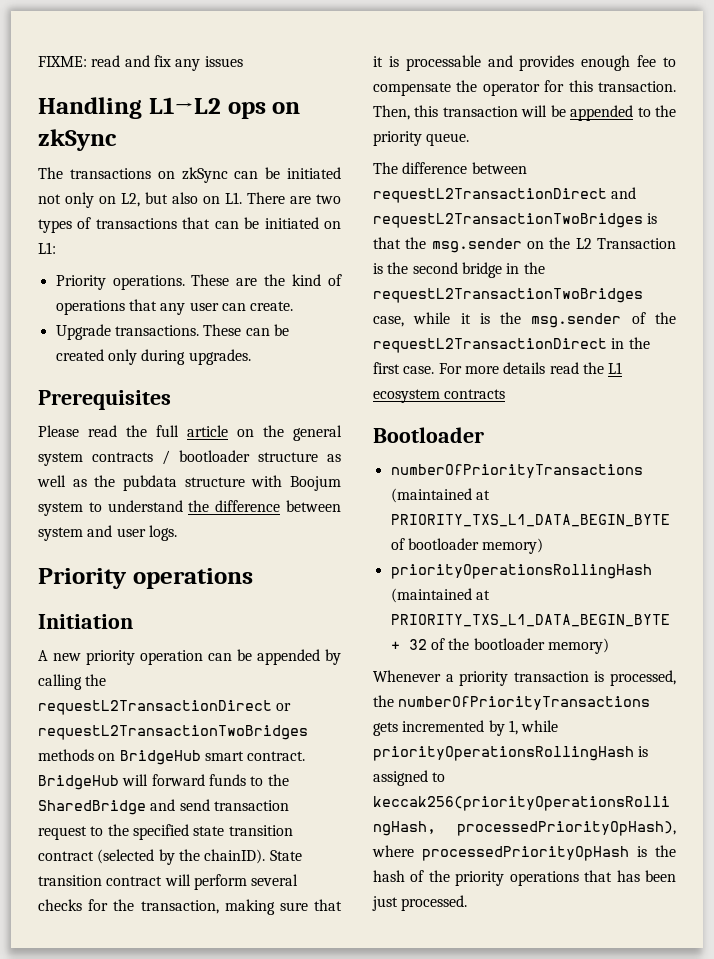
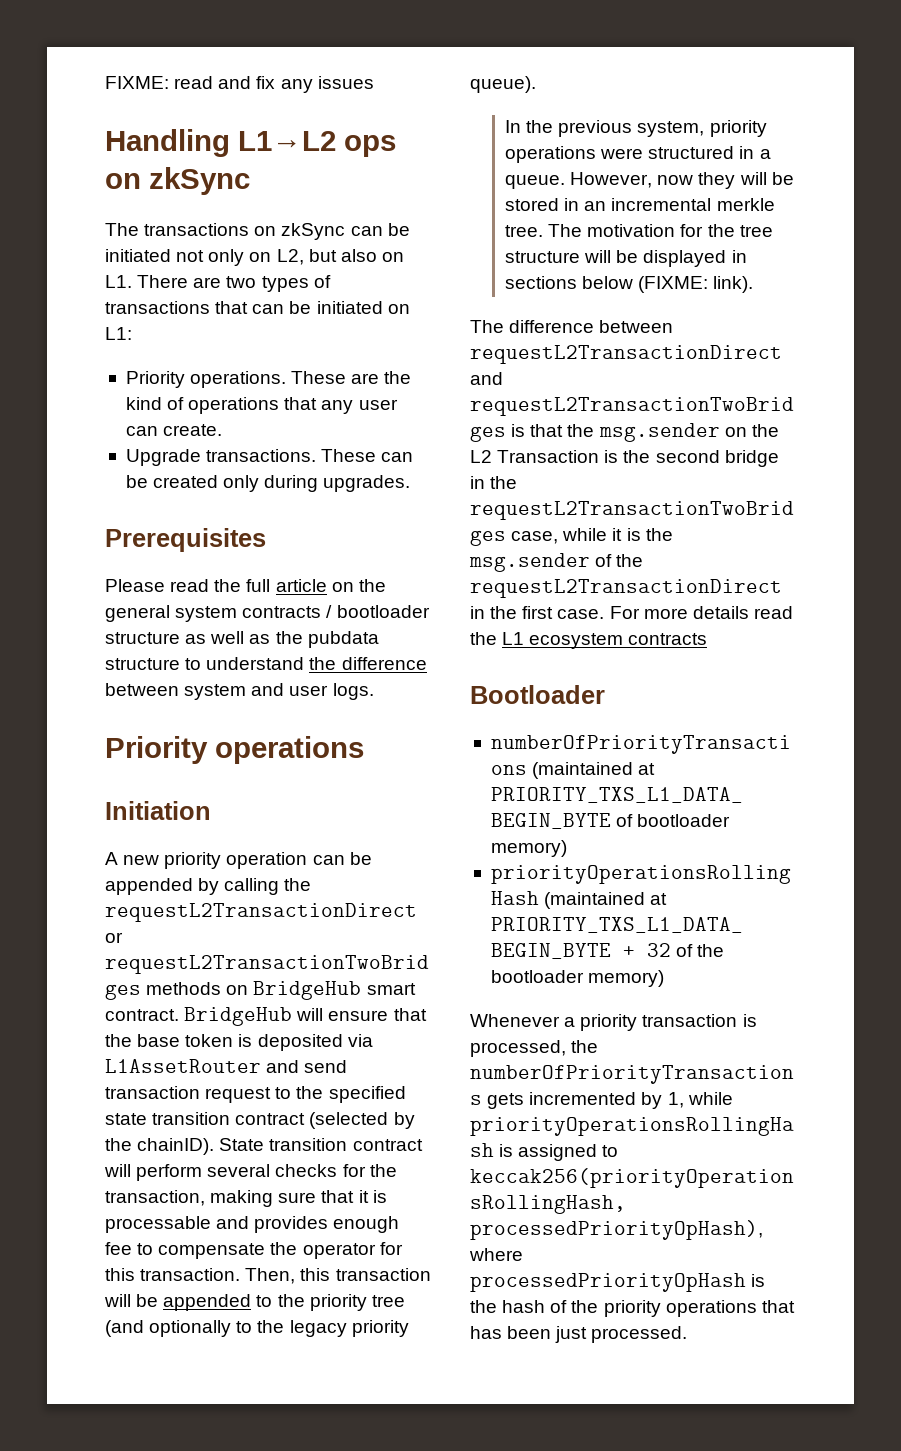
- Please read the full article on the general system contracts / bootloader structure as well as the pubdata structure with Boojum system to understand the difference between system and user logs.
+ Please read the full article on the general system contracts / bootloader structure as well as the pubdata structure to understand the difference between system and user logs.
- BridgeHub will forward funds to the SharedBridge and send transaction request to the specified state transition contract (selected by the chainID).
+ BridgeHub will ensure that the base token is deposited via L1AssetRouter and send transaction request to the specified state transition contract (selected by the chainID).
- Then, this transaction will be appended to the priority queue.
+ Then, this transaction will be appended to the priority tree (and optionally to the legacy priority queue).
+ In the previous system, priority operations were structured in a queue. However, now they will be stored in an incremental merkle tree. The motivation for the tree structure will be displayed in sections below (FIXME: link).

